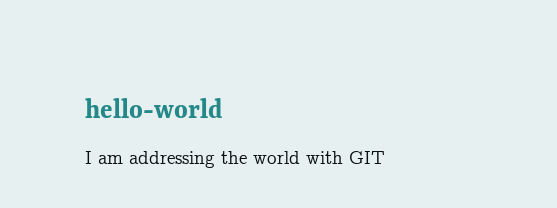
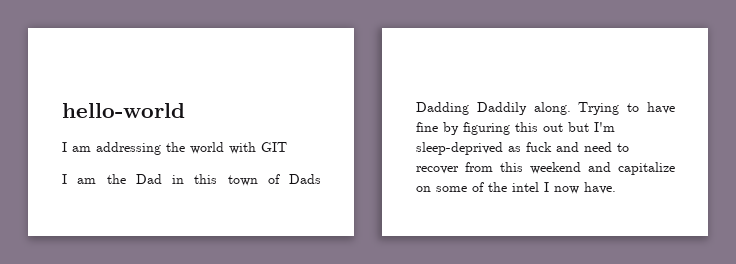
+ I am the Dad in this town of Dads Dadding Daddily along. Trying to have fine by figuring this out but I'm sleep-deprived as fuck and need to recover from this weekend and capitalize on some of the intel I now have.

